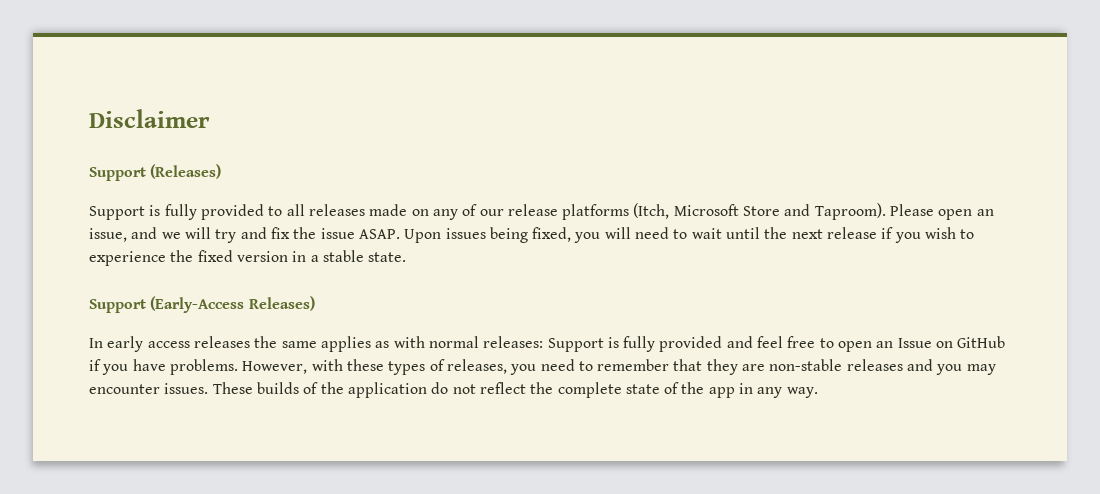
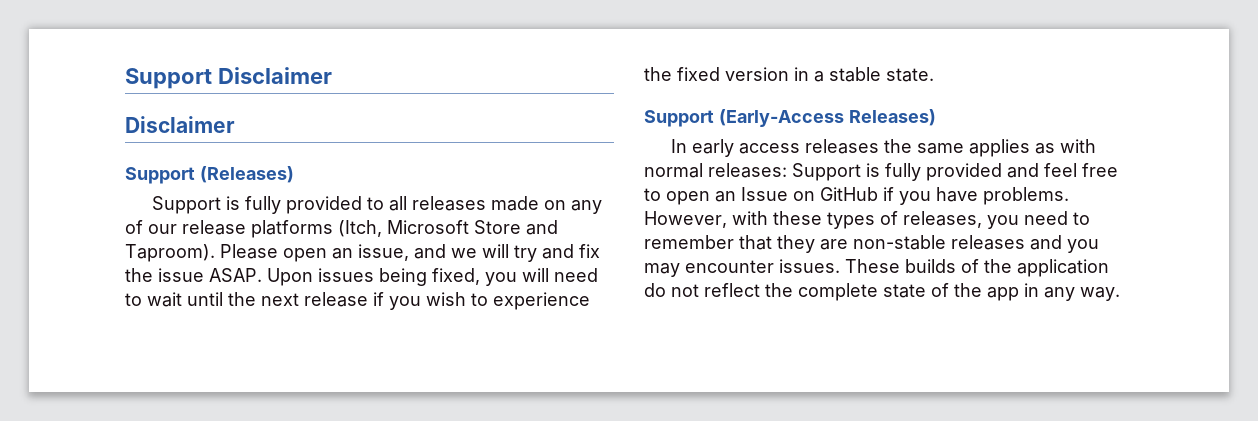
+ Support Disclaimer

